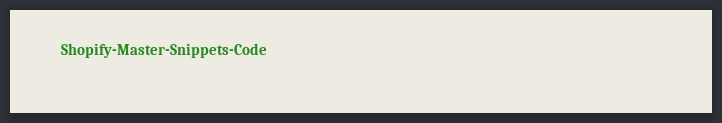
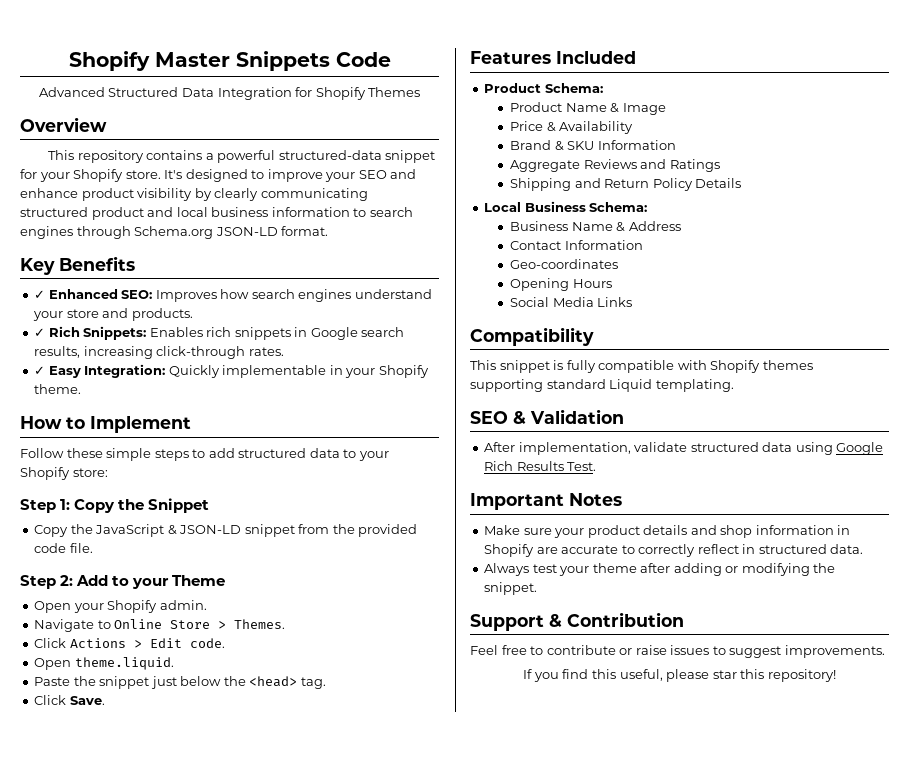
- Shopify-Master-Snippets-Code
+ Shopify Master Snippets Code
+ Advanced Structured Data Integration for Shopify Themes
+ Overview
+ This repository contains a powerful structured-data snippet for your Shopify store. It's designed to improve your SEO and enhance product visibility by clearly communicating structured product and local business information to search engines through Schema.org JSON-LD format.
+ Key Benefits
+ ✓ Enhanced SEO: Improves how search engines understand your store and products.
+ ✓ Rich Snippets: Enables rich snippets in Google search results, increasing click-through rates.
+ ✓ Easy Integration: Quickly implementable in your Shopify theme.
+ How to Implement
+ Follow these simple steps to add structured data to your Shopify store:
+ Step 1: Copy the Snippet
+ Copy the JavaScript & JSON-LD snippet from the provided code file.
+ Step 2: Add to your Theme
+ Open your Shopify admin.
+ Navigate to Online Store > Themes.
+ Click Actions > Edit code.
+ Open theme.liquid.
+ Paste the snippet just below the <head> tag.
+ Click Save.
+ Features Included
+ Product Schema:
+ Product Name & Image
+ Price & Availability
+ Brand & SKU Information
+ Aggregate Reviews and Ratings
+ Shipping and Return Policy Details
+ Local Business Schema:
+ Business Name & Address
+ Contact Information
+ Geo-coordinates
+ Opening Hours
+ Social Media Links
+ Compatibility
+ This snippet is fully compatible with Shopify themes supporting standard Liquid templating.
+ SEO & Validation
+ After implementation, validate structured data using Google Rich Results Test.
+ Important Notes
+ Make sure your product details and shop information in Shopify are accurate to correctly reflect in structured data.
+ Always test your theme after adding or modifying the snippet.
+ Support & Contribution
+ Feel free to contribute or raise issues to suggest improvements.
+ If you find this useful, please star this repository!

